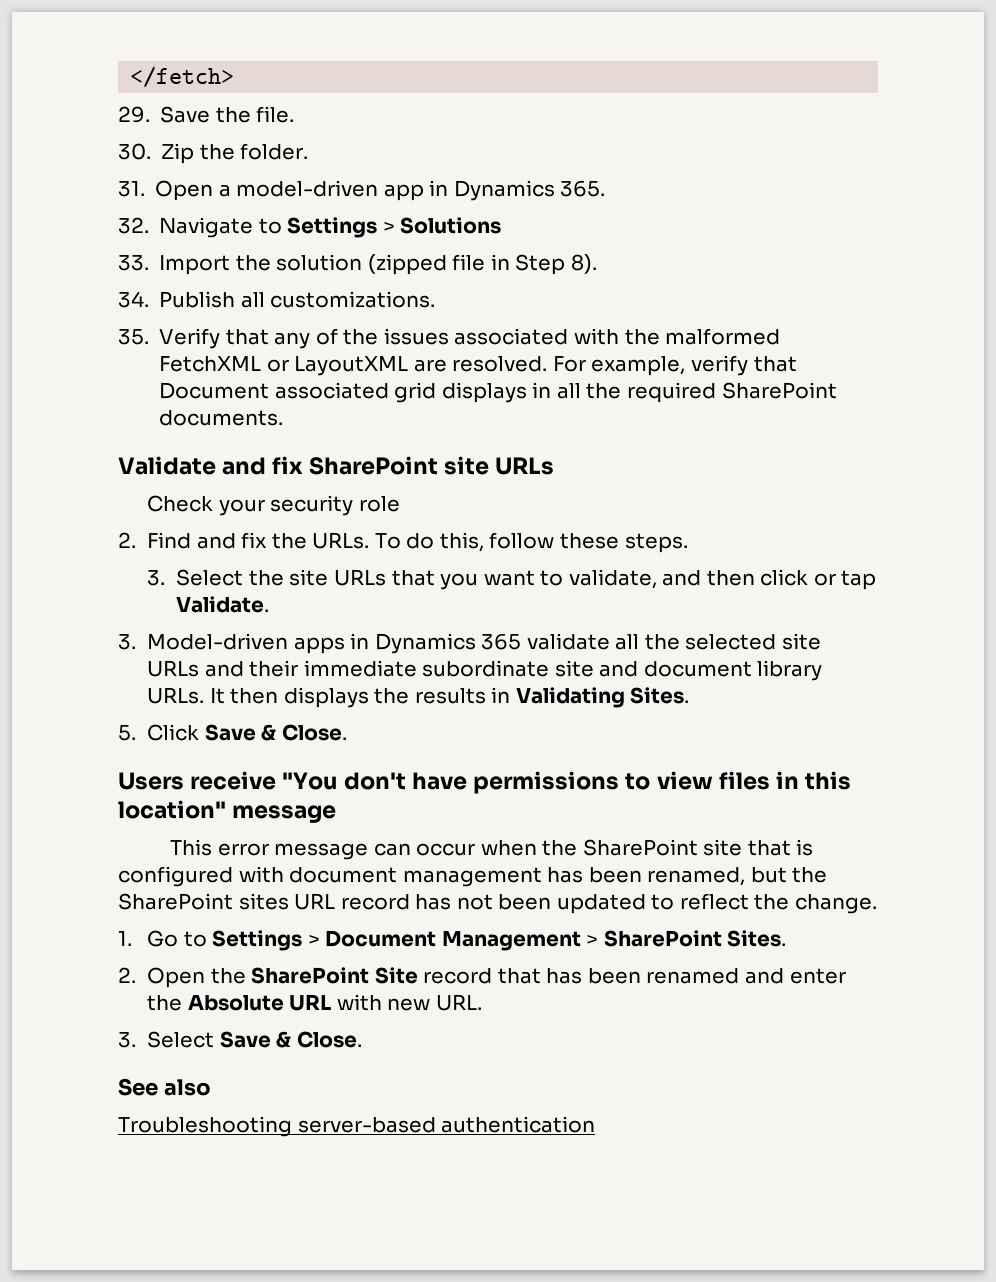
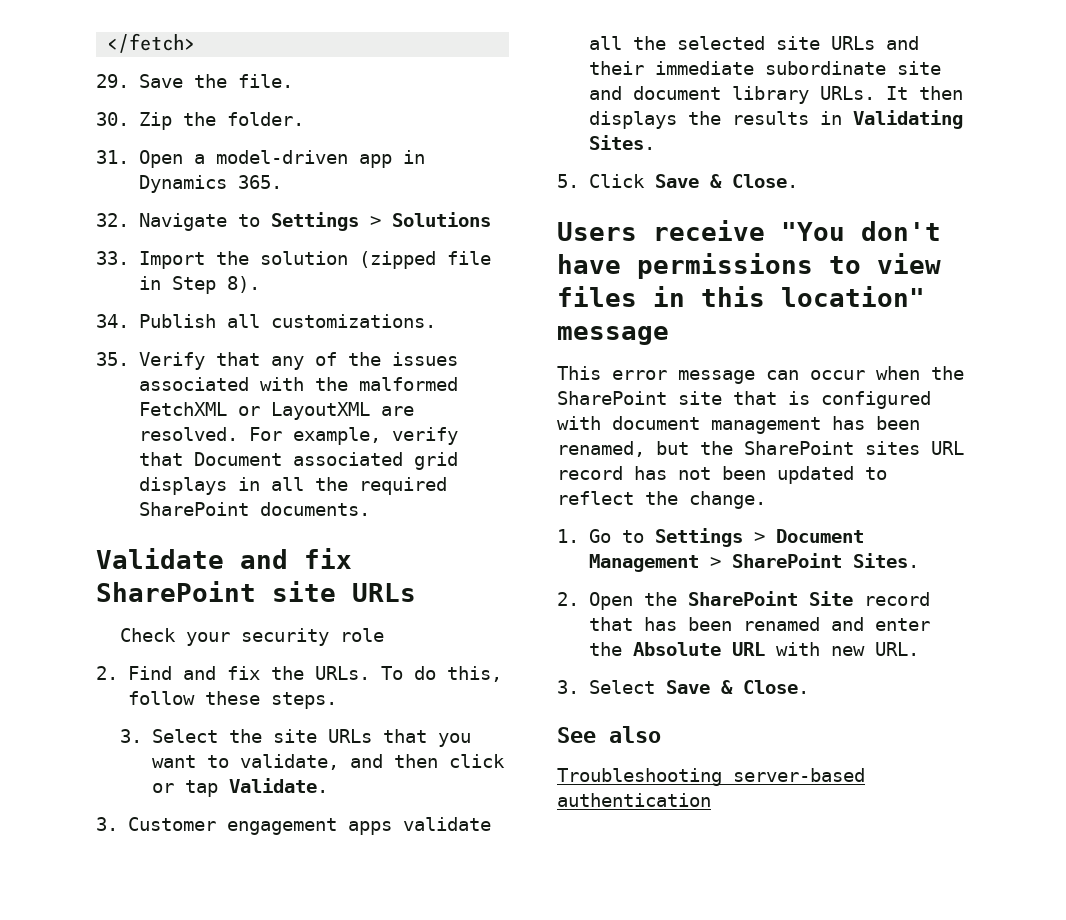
- 3. Model-driven apps in Dynamics 365 validate all the selected site URLs and their immediate subordinate site and document library URLs.
+ 3. Customer engagement apps validate all the selected site URLs and their immediate subordinate site and document library URLs.

